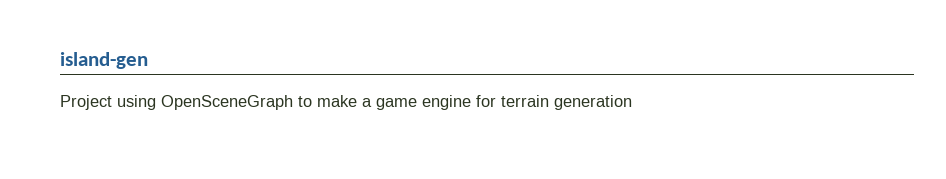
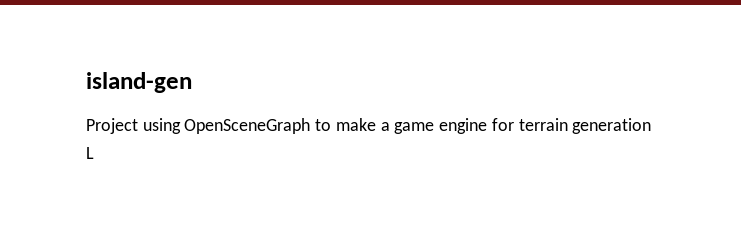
- Project using OpenSceneGraph to make a game engine for terrain generation
+ Project using OpenSceneGraph to make a game engine for terrain generation L

